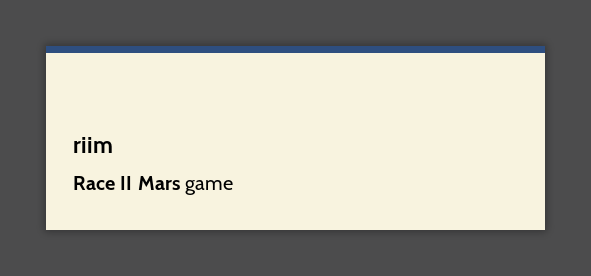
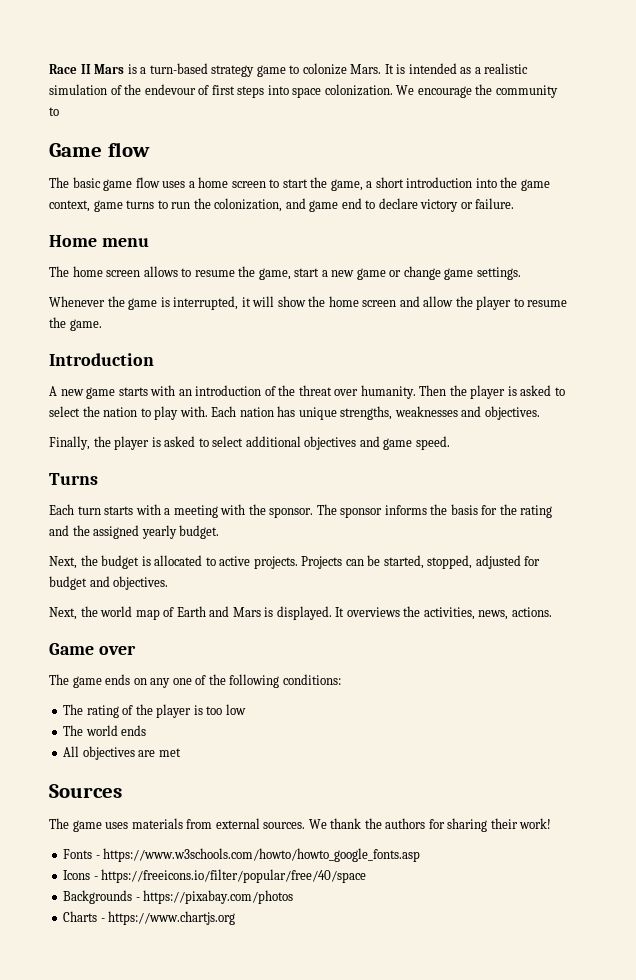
- riim
- Race II Mars game
+ Race II Mars is a turn-based strategy game to colonize Mars. It is intended as a realistic simulation of the endevour of first steps into space colonization. We encourage the community to
+ Game flow
+ The basic game flow uses a home screen to start the game, a short introduction into the game context, game turns to run the colonization, and game end to declare victory or failure.
+ Home menu
+ The home screen allows to resume the game, start a new game or change game settings.
+ Whenever the game is interrupted, it will show the home screen and allow the player to resume the game.
+ Introduction
+ A new game starts with an introduction of the threat over humanity. Then the player is asked to select the nation to play with. Each nation has unique strengths, weaknesses and objectives.
+ Finally, the player is asked to select additional objectives and game speed.
+ Turns
+ Each turn starts with a meeting with the sponsor. The sponsor informs the basis for the rating and the assigned yearly budget.
+ Next, the budget is allocated to active projects. Projects can be started, stopped, adjusted for budget and objectives.
+ Next, the world map of Earth and Mars is displayed. It overviews the activities, news, actions.
+ Game over
+ The game ends on any one of the following conditions:
+ The rating of the player is too low
+ The world ends
+ All objectives are met
+ Sources
+ The game uses materials from external sources. We thank the authors for sharing their work!
+ Fonts - https://www.w3schools.com/howto/howto_google_fonts.asp
+ Icons - https://freeicons.io/filter/popular/free/40/space
+ Backgrounds - https://pixabay.com/photos
+ Charts - https://www.chartjs.org

